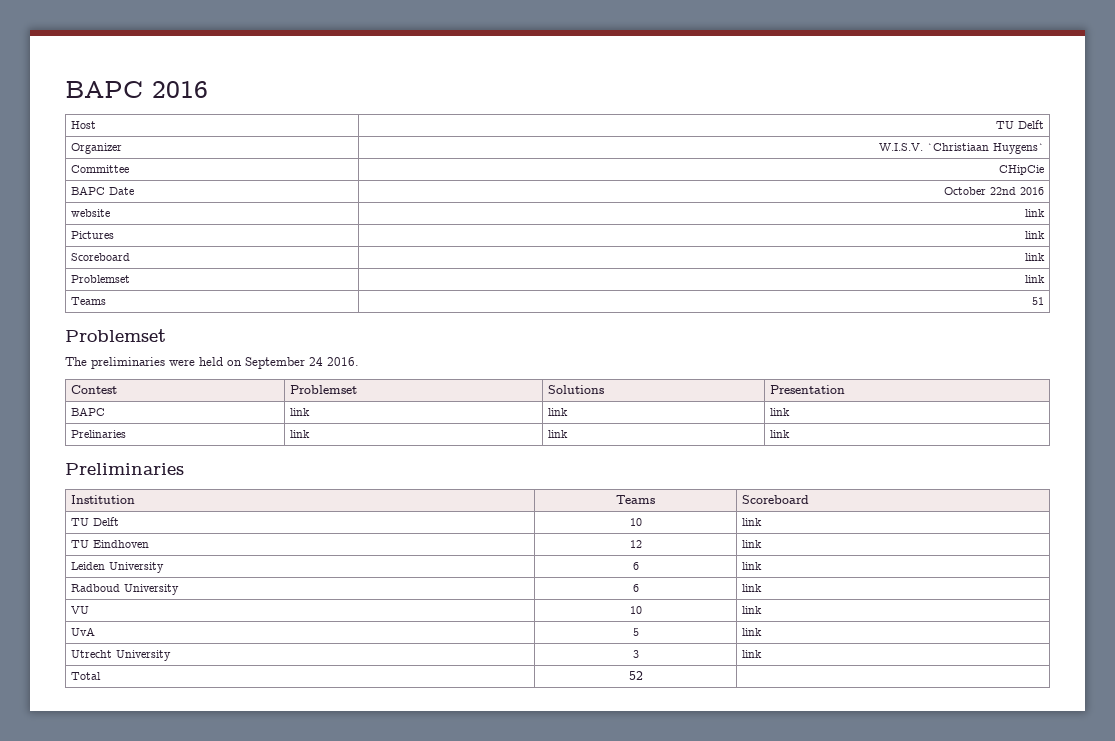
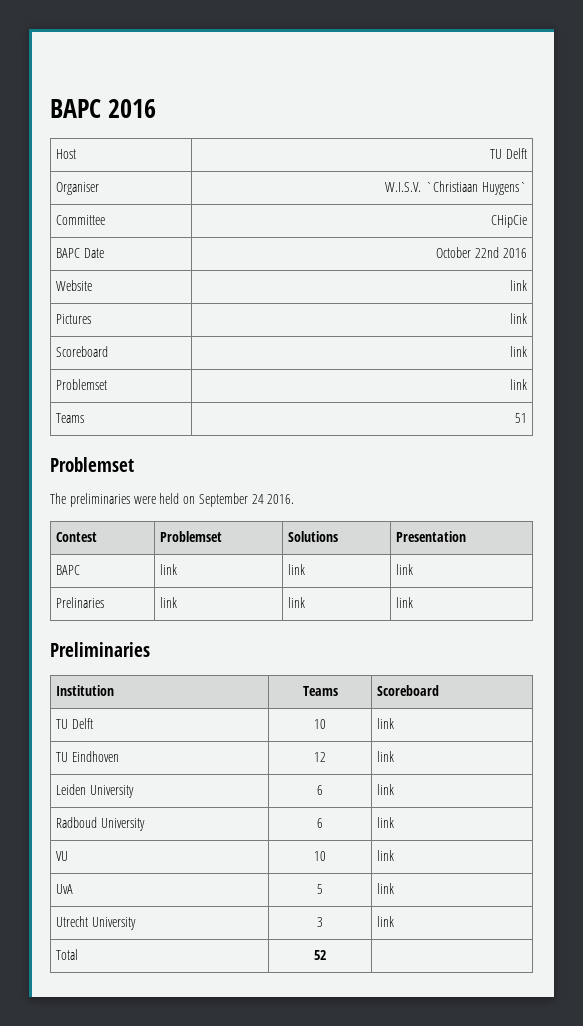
- Organizer | W.I.S.V. `Christiaan Huygens`
+ Organiser | W.I.S.V. `Christiaan Huygens`
- website | link
+ Website | link

